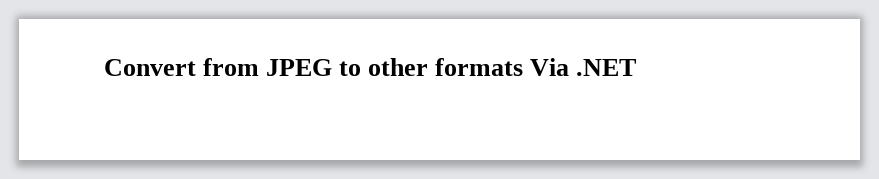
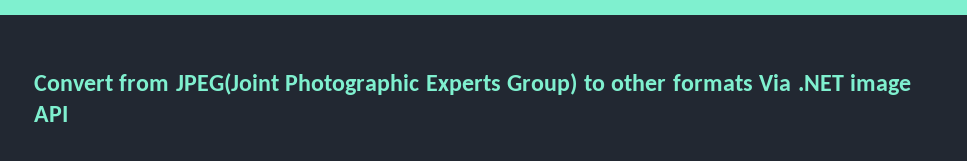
- Convert from JPEG to other formats Via .NET
+ Convert from JPEG(Joint Photographic Experts Group) to other formats Via .NET image API

